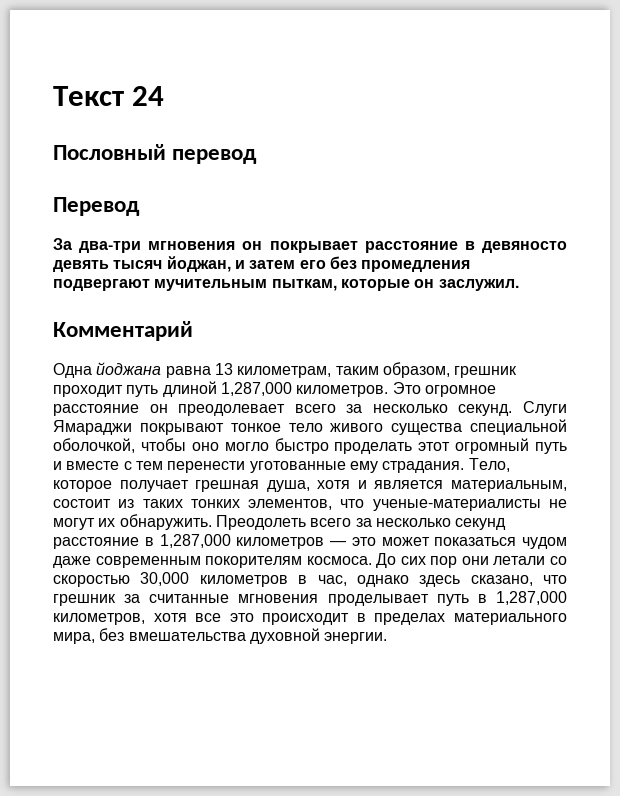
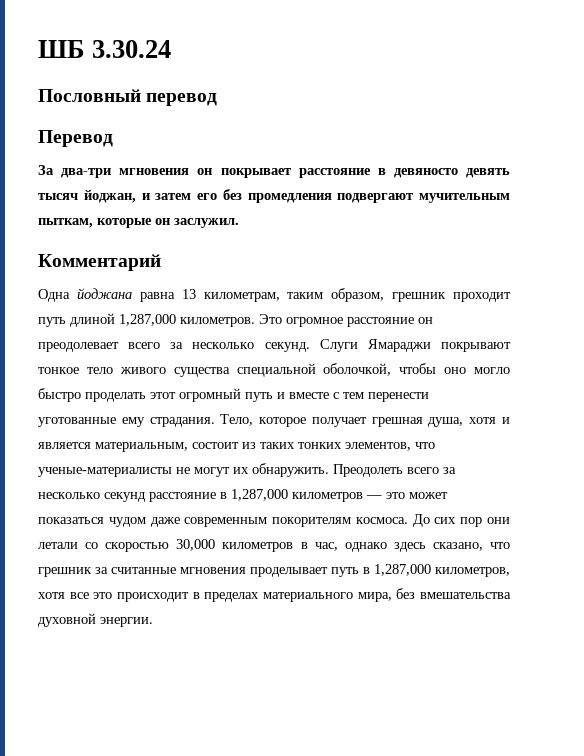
- Текст 24
+ ШБ 3.30.24

